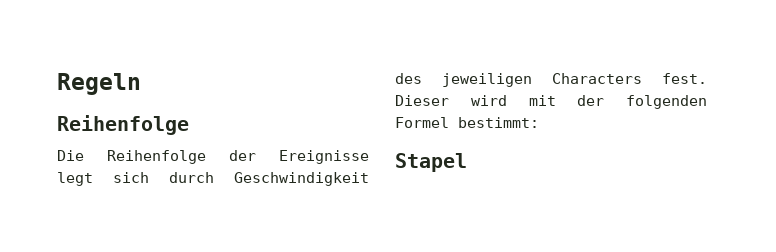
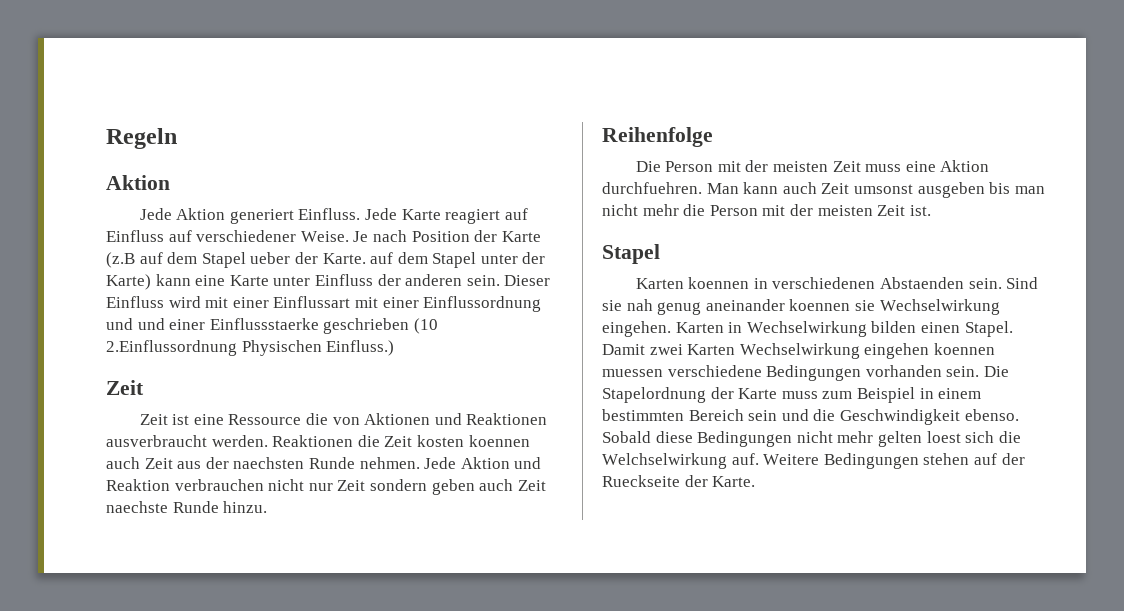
  Regeln
+ Aktion
+ Jede Aktion generiert Einfluss. Jede Karte reagiert auf Einfluss auf verschiedener Weise. Je nach Position der Karte (z.B auf dem Stapel ueber der Karte. auf dem Stapel unter der Karte) kann eine Karte unter Einfluss der anderen sein. Dieser Einfluss wird mit einer Einflussart mit einer Einflussordnung und und einer Einflussstaerke geschrieben (10 2.Einflussordnung Physischen Einfluss.)
+ Zeit
+ Zeit ist eine Ressource die von Aktionen und Reaktionen ausverbraucht werden. Reaktionen die Zeit kosten koennen auch Zeit aus der naechsten Runde nehmen. Jede Aktion und Reaktion verbrauchen nicht nur Zeit sondern geben auch Zeit naechste Runde hinzu.
  Reihenfolge
- Die Reihenfolge der Ereignisse legt sich durch Geschwindigkeit des jeweiligen Characters fest. Dieser wird mit der folgenden Formel bestimmt:
+ Die Person mit der meisten Zeit muss eine Aktion durchfuehren. Man kann auch Zeit umsonst ausgeben bis man nicht mehr die Person mit der meisten Zeit ist.
  Stapel
+ Karten koennen in verschiedenen Abstaenden sein. Sind sie nah genug aneinander koennen sie Wechselwirkung eingehen. Karten in Wechselwirkung bilden einen Stapel. Damit zwei Karten Wechselwirkung eingehen koennen muessen verschiedene Bedingungen vorhanden sein. Die Stapelordnung der Karte muss zum Beispiel in einem bestimmten Bereich sein und die Geschwindigkeit ebenso. Sobald diese Bedingungen nicht mehr gelten loest sich die Welchselwirkung auf. Weitere Bedingungen stehen auf der Rueckseite der Karte.

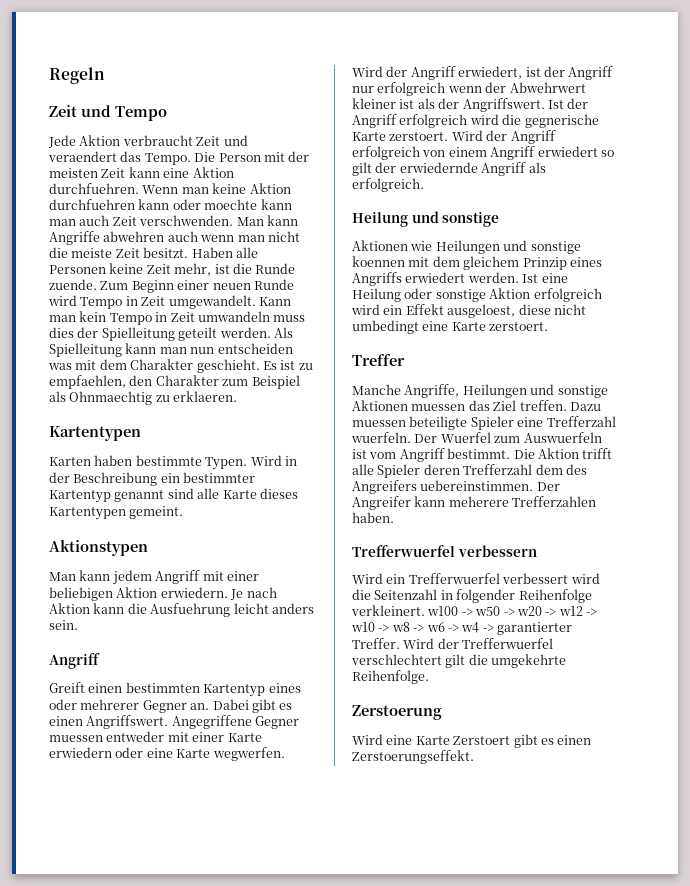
  Regeln
- Aktion
- Jede Aktion generiert Einfluss. Jede Karte reagiert auf Einfluss auf verschiedener Weise. Je nach Position der Karte (z.B auf dem Stapel ueber der Karte. auf dem Stapel unter der Karte) kann eine Karte unter Einfluss der anderen sein. Dieser Einfluss wird mit einer Einflussart mit einer Einflussordnung und und einer Einflussstaerke geschrieben (10 2.Einflussordnung Physischen Einfluss.)
- Zeit
- Zeit ist eine Ressource die von Aktionen und Reaktionen ausverbraucht werden. Reaktionen die Zeit kosten koennen auch Zeit aus der naechsten Runde nehmen. Jede Aktion und Reaktion verbrauchen nicht nur Zeit sondern geben auch Zeit naechste Runde hinzu.
- Reihenfolge
- Die Person mit der meisten Zeit muss eine Aktion durchfuehren.
+ Zeit und Tempo
+ Jede Aktion verbraucht Zeit und veraendert das Tempo. Die Person mit der meisten Zeit kann eine Aktion durchfuehren.
- Man kann auch Zeit umsonst ausgeben bis man nicht mehr die Person mit der meisten Zeit ist.
- Stapel
- Karten koennen in verschiedenen Abstaenden sein. Sind sie nah genug aneinander koennen sie Wechselwirkung eingehen. Karten in Wechselwirkung bilden einen Stapel. Damit zwei Karten Wechselwirkung eingehen koennen muessen verschiedene Bedingungen vorhanden sein. Die Stapelordnung der Karte muss zum Beispiel in einem bestimmten Bereich sein und die Geschwindigkeit ebenso. Sobald diese Bedingungen nicht mehr gelten loest sich die Welchselwirkung auf. Weitere Bedingungen stehen auf der Rueckseite der Karte.
+ Wenn man keine Aktion durchfuehren kann oder moechte kann man auch Zeit verschwenden. Man kann Angriffe abwehren auch wenn man nicht die meiste Zeit besitzt. Haben alle Personen keine Zeit mehr, ist die Runde zuende. Zum Beginn einer neuen Runde wird Tempo in Zeit umgewandelt. Kann man kein Tempo in Zeit umwandeln muss dies der Spielleitung geteilt werden. Als Spielleitung kann man nun entscheiden was mit dem Charakter geschieht. Es ist zu empfaehlen, den Charakter zum Beispiel als Ohnmaechtig zu erklaeren.
+ Kartentypen
+ Karten haben bestimmte Typen. Wird in der Beschreibung ein bestimmter Kartentyp genannt sind alle Karte dieses Kartentypen gemeint.
+ Aktionstypen
+ Man kann jedem Angriff mit einer beliebigen Aktion erwiedern. Je nach Aktion kann die Ausfuehrung leicht anders sein.
+ Angriff
+ Greift einen bestimmten Kartentyp eines oder mehrerer Gegner an. Dabei gibt es einen Angriffswert. Angegriffene Gegner muessen entweder mit einer Karte erwiedern oder eine Karte wegwerfen. Wird der Angriff erwiedert, ist der Angriff nur erfolgreich wenn der Abwehrwert kleiner ist als der Angriffswert. Ist der Angriff erfolgreich wird die gegnerische Karte zerstoert. Wird der Angriff erfolgreich von einem Angriff erwiedert so gilt der erwiedernde Angriff als erfolgreich.
+ Heilung und sonstige
+ Aktionen wie Heilungen und sonstige koennen mit dem gleichem Prinzip eines Angriffs erwiedert werden. Ist eine Heilung oder sonstige Aktion erfolgreich wird ein Effekt ausgeloest, diese nicht umbedingt eine Karte zerstoert.
+ Treffer
+ Manche Angriffe, Heilungen und sonstige Aktionen muessen das Ziel treffen. Dazu muessen beteiligte Spieler eine Trefferzahl wuerfeln. Der Wuerfel zum Auswuerfeln ist vom Angriff bestimmt. Die Aktion trifft alle Spieler deren Trefferzahl dem des Angreifers uebereinstimmen. Der Angreifer kann meherere Trefferzahlen haben.
+ Trefferwuerfel verbessern
+ Wird ein Trefferwuerfel verbessert wird die Seitenzahl in folgender Reihenfolge verkleinert. w100 -> w50 -> w20 -> w12 -> w10 -> w8 -> w6 -> w4 -> garantierter Treffer. Wird der Trefferwuerfel verschlechtert gilt die umgekehrte Reihenfolge.
+ Zerstoerung
+ Wird eine Karte Zerstoert gibt es einen Zerstoerungseffekt.

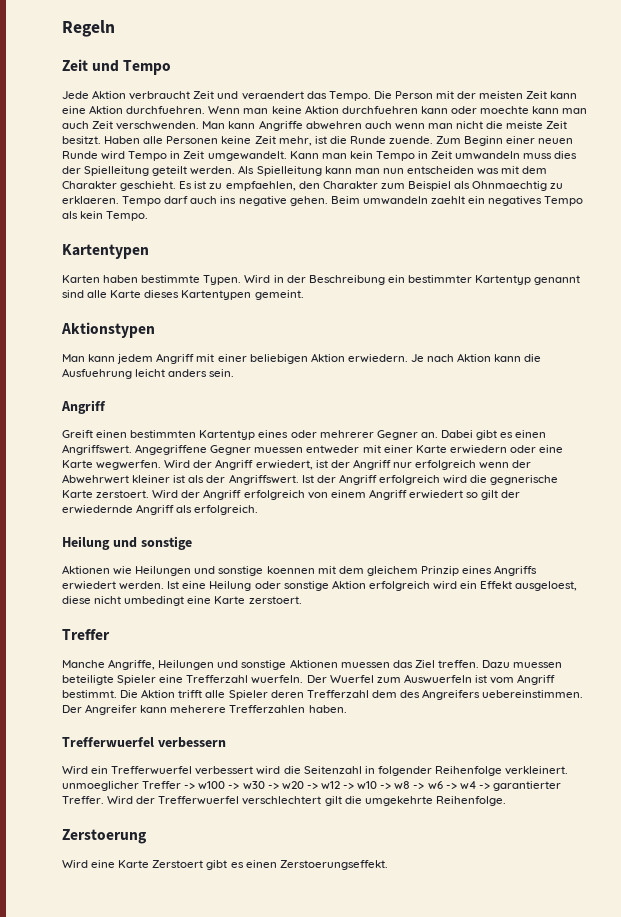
+ Tempo darf auch ins negative gehen. Beim umwandeln zaehlt ein negatives Tempo als kein Tempo.
- Wird ein Trefferwuerfel verbessert wird die Seitenzahl in folgender Reihenfolge verkleinert. w100 -> w50 -> w20 -> w12 -> w10 -> w8 -> w6 -> w4 -> garantierter Treffer.
+ Wird ein Trefferwuerfel verbessert wird die Seitenzahl in folgender Reihenfolge verkleinert. unmoeglicher Treffer -> w100 -> w30 -> w20 -> w12 -> w10 -> w8 -> w6 -> w4 -> garantierter Treffer.

